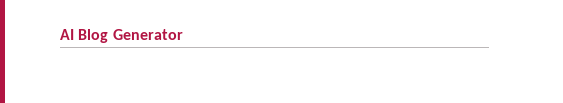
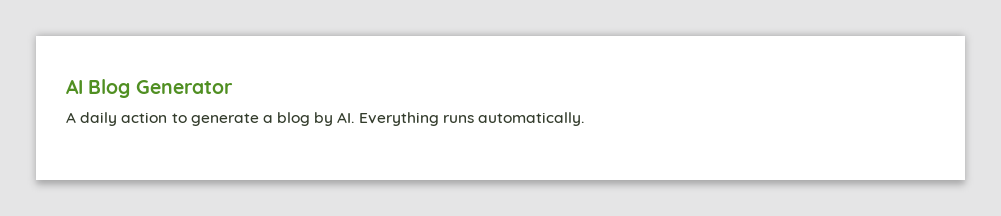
+ A daily action to generate a blog by AI. Everything runs automatically.

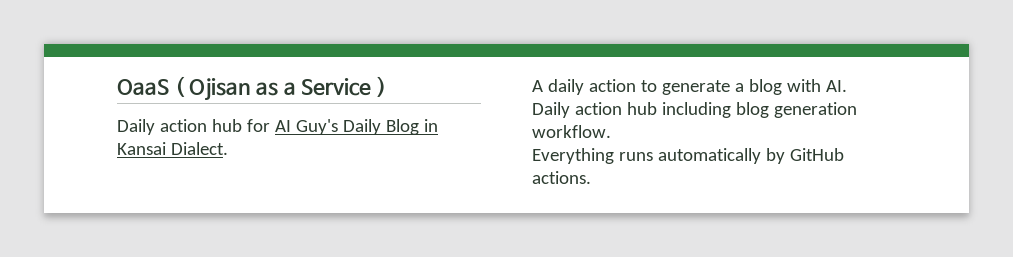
- AI Blog Generator
+ OaaS ( Ojisan as a Service )
+ Daily action hub for AI Guy's Daily Blog in Kansai Dialect.
- A daily action to generate a blog by AI. Everything runs automatically.
+ A daily action to generate a blog with AI.
+ Daily action hub including blog generation workflow.
+ Everything runs automatically by GitHub actions.

